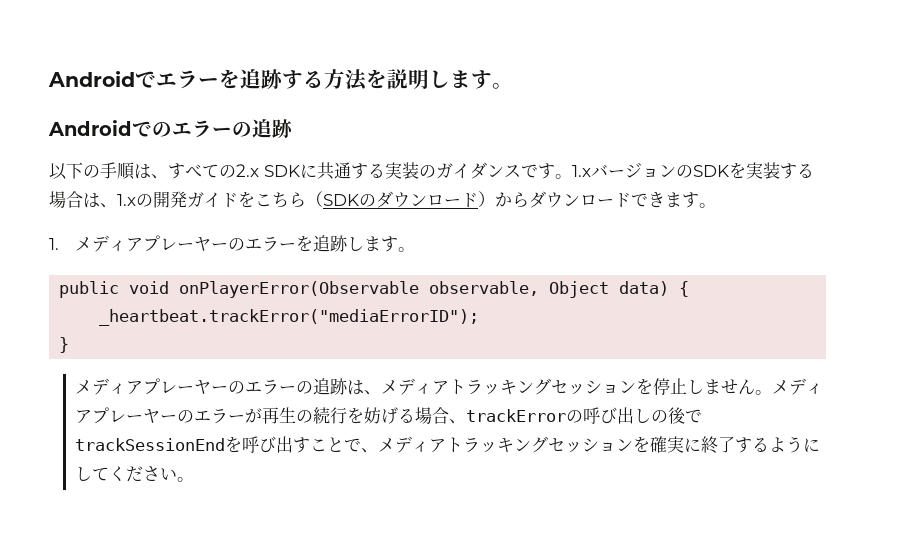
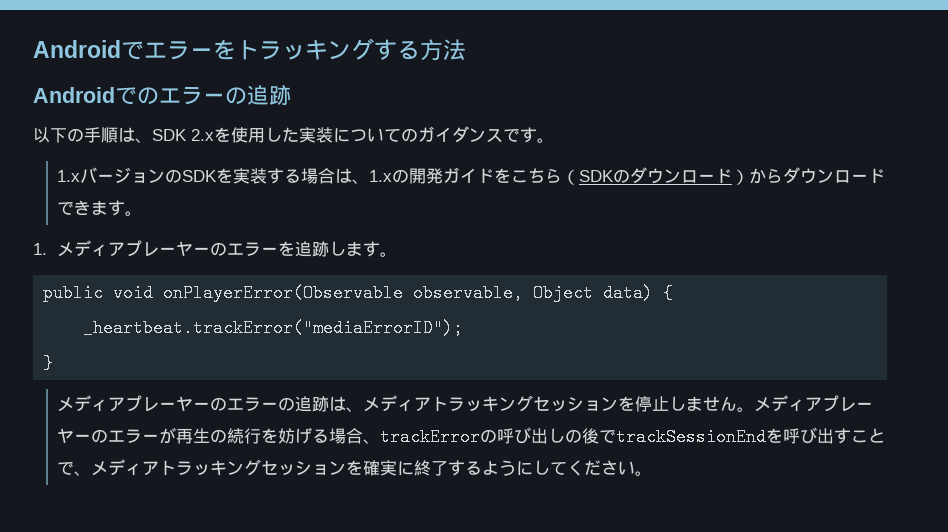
- Androidでエラーを追跡する方法を説明します。
+ Androidでエラーをトラッキングする方法
- 以下の手順は、すべての2.x SDKに共通する実装のガイダンスです。1.xバージョンのSDKを実装する場合は、1.xの開発ガイドをこちら（SDKのダウンロード）からダウンロードできます。
+ 以下の手順は、SDK 2.xを使用した実装についてのガイダンスです。
+ 1.xバージョンのSDKを実装する場合は、1.xの開発ガイドをこちら（SDKのダウンロード）からダウンロードできます。

